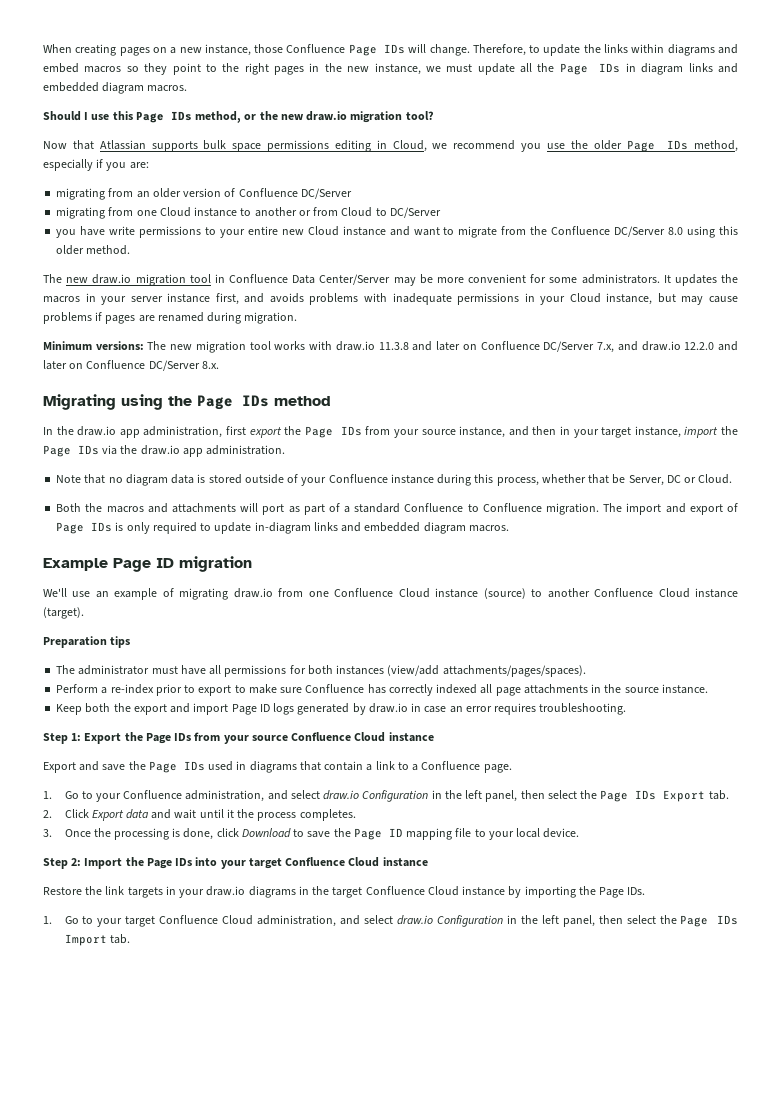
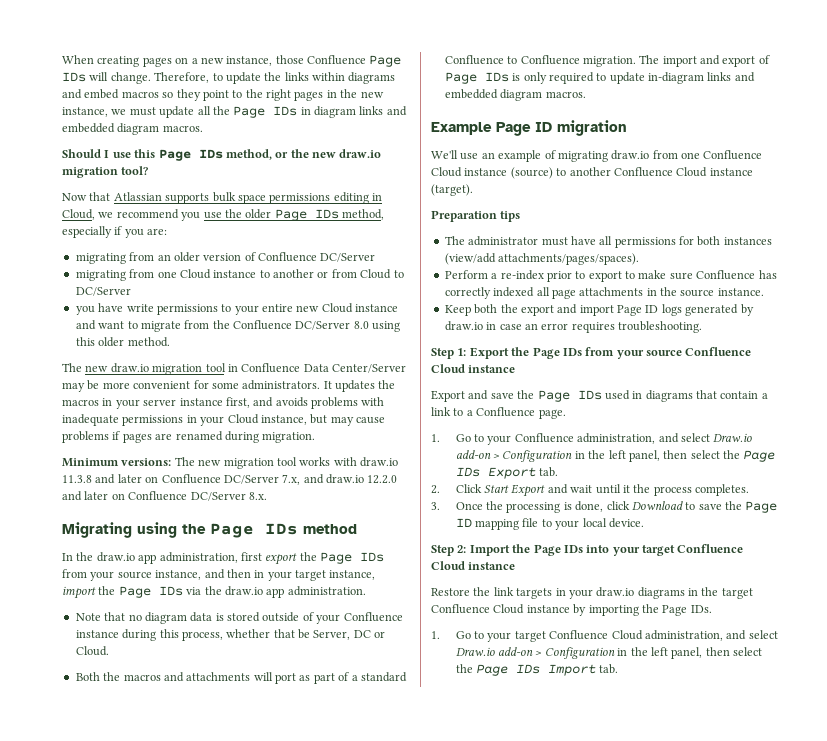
- 1. Go to your Confluence administration, and select draw.io Configuration in the left panel, then select the Page IDs Export tab.
+ 1. Go to your Confluence administration, and select Draw.io add-on > Configuration in the left panel, then select the Page IDs Export tab.
- 2. Click Export data and wait until it the process completes.
+ 2. Click Start Export and wait until it the process completes.
- 1. Go to your target Confluence Cloud administration, and select draw.io Configuration in the left panel, then select the Page IDs Import tab.
+ 1. Go to your target Confluence Cloud administration, and select Draw.io add-on > Configuration in the left panel, then select the Page IDs Import tab.

